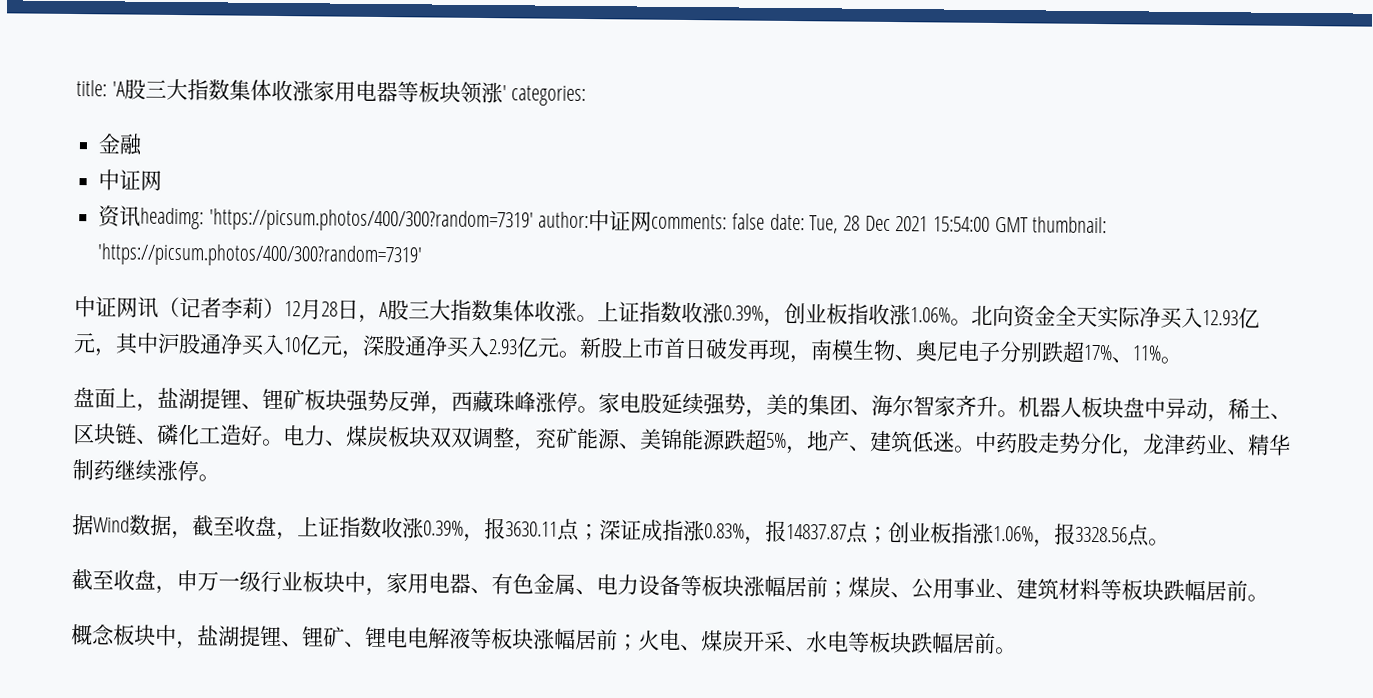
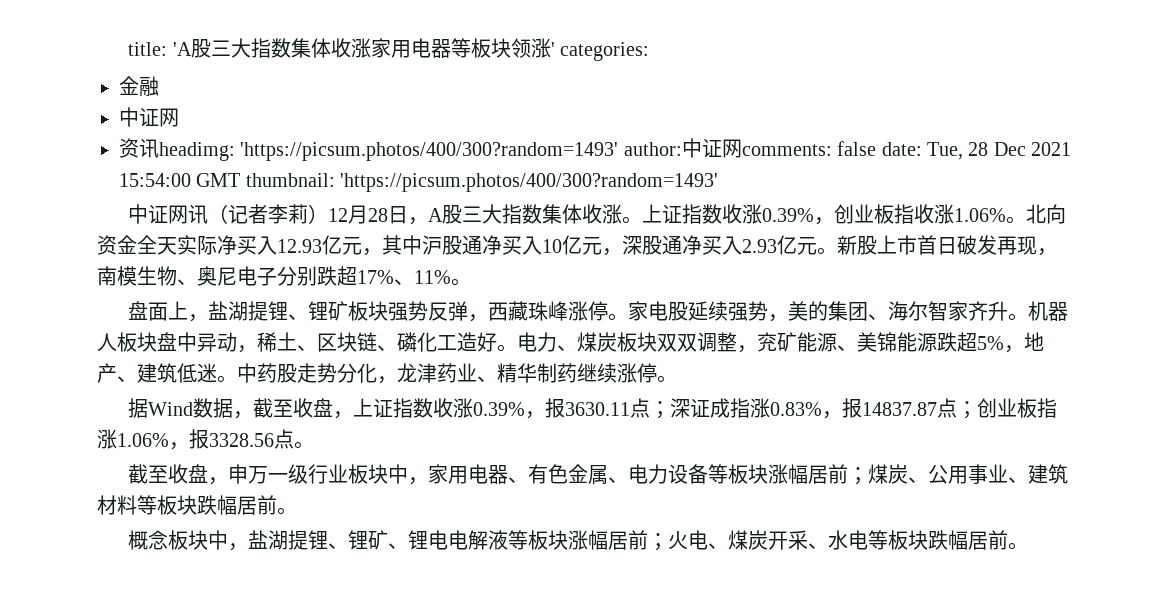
- 资讯headimg: 'https://picsum.photos/400/300?random=7319' author:中证网comments: false date: Tue, 28 Dec 2021 15:54:00 GMT thumbnail: 'https://picsum.photos/400/300?random=7319'
+ 资讯headimg: 'https://picsum.photos/400/300?random=1493' author:中证网comments: false date: Tue, 28 Dec 2021 15:54:00 GMT thumbnail: 'https://picsum.photos/400/300?random=1493'

